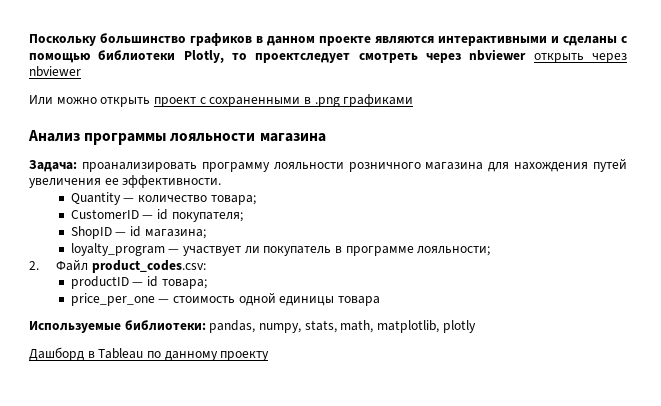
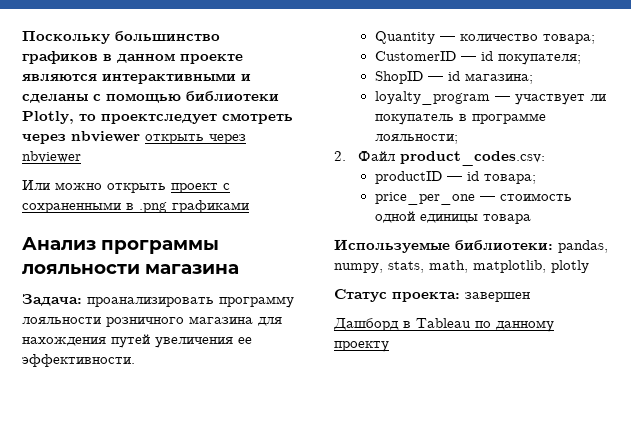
+ Статус проекта: завершен

